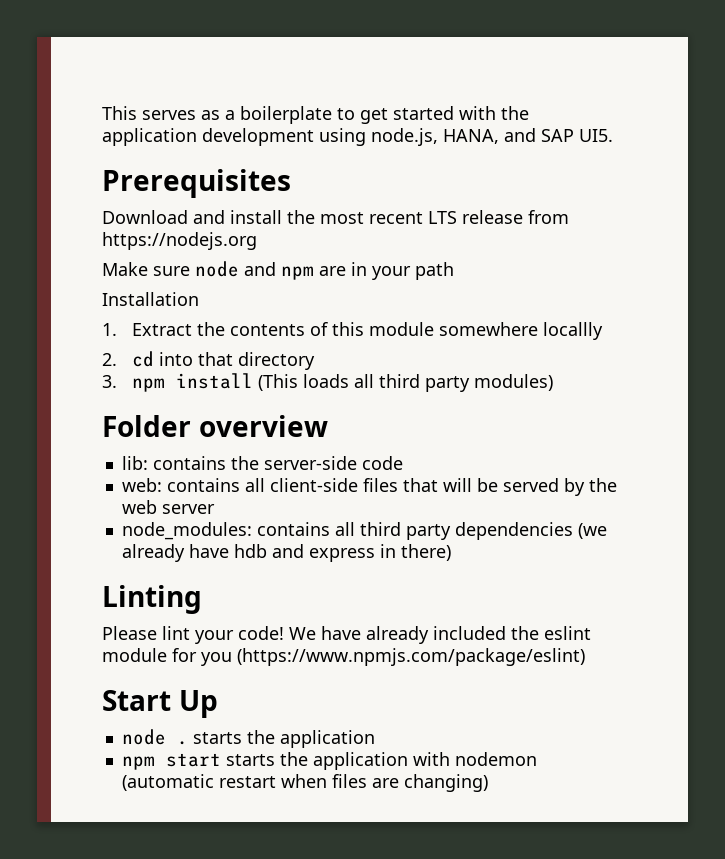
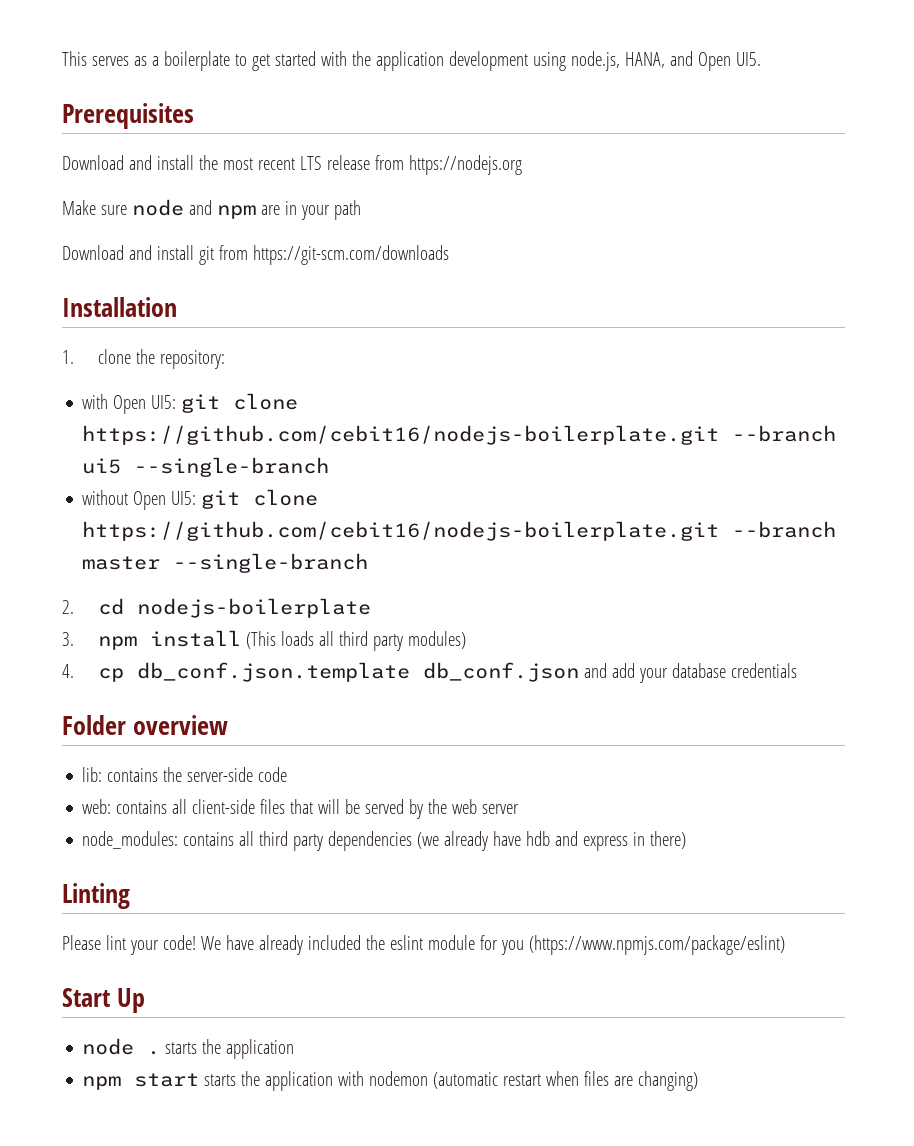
- This serves as a boilerplate to get started with the application development using node.js, HANA, and SAP UI5.
+ This serves as a boilerplate to get started with the application development using node.js, HANA, and Open UI5.
+ Download and install git from https://git-scm.com/downloads
  Installation
- 1. Extract the contents of this module somewhere locallly
+ 1. clone the repository:
+ with Open UI5: git clone https://github.com/cebit16/nodejs-boilerplate.git --branch ui5 --single-branch
+ without Open UI5: git clone https://github.com/cebit16/nodejs-boilerplate.git --branch master --single-branch
- 2. cd into that directory
+ 2. cd nodejs-boilerplate
+ 4. cp db_conf.json.template db_conf.json and add your database credentials

